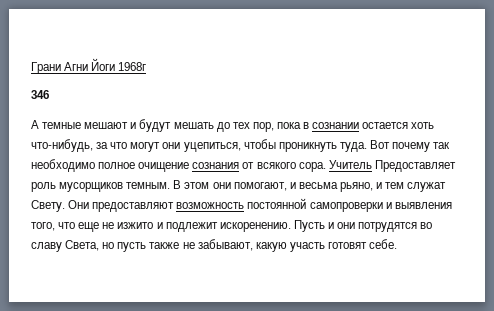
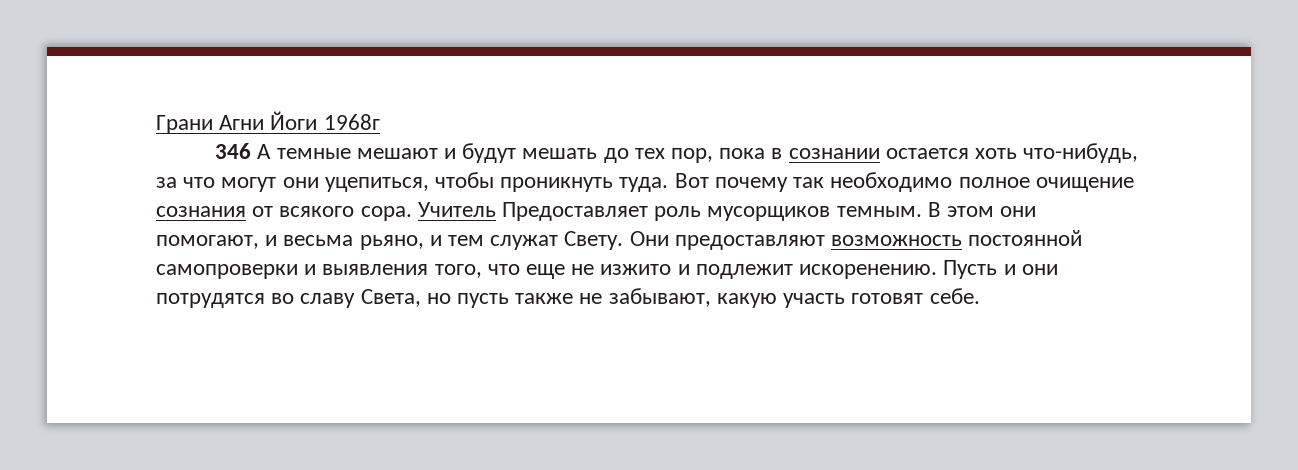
- 346
- А темные мешают и будут мешать до тех пор, пока в сознании остается хоть что-нибудь, за что могут они уцепиться, чтобы проникнуть туда.
+ 346 А темные мешают и будут мешать до тех пор, пока в сознании остается хоть что-нибудь, за что могут они уцепиться, чтобы проникнуть туда.

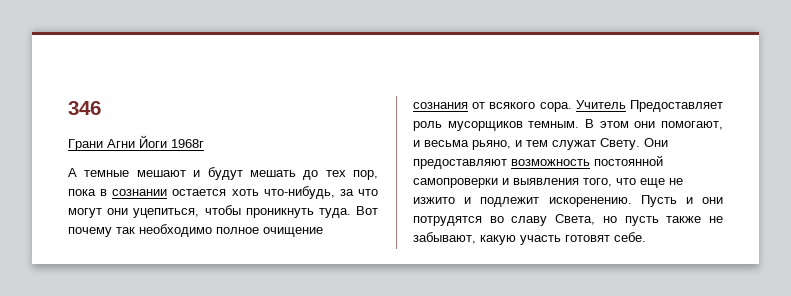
+ 346
- 346 А темные мешают и будут мешать до тех пор, пока в сознании остается хоть что-нибудь, за что могут они уцепиться, чтобы проникнуть туда.
+ А темные мешают и будут мешать до тех пор, пока в сознании остается хоть что-нибудь, за что могут они уцепиться, чтобы проникнуть туда.

